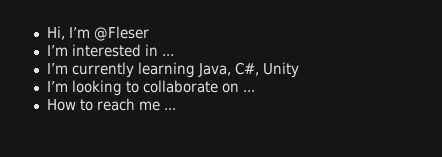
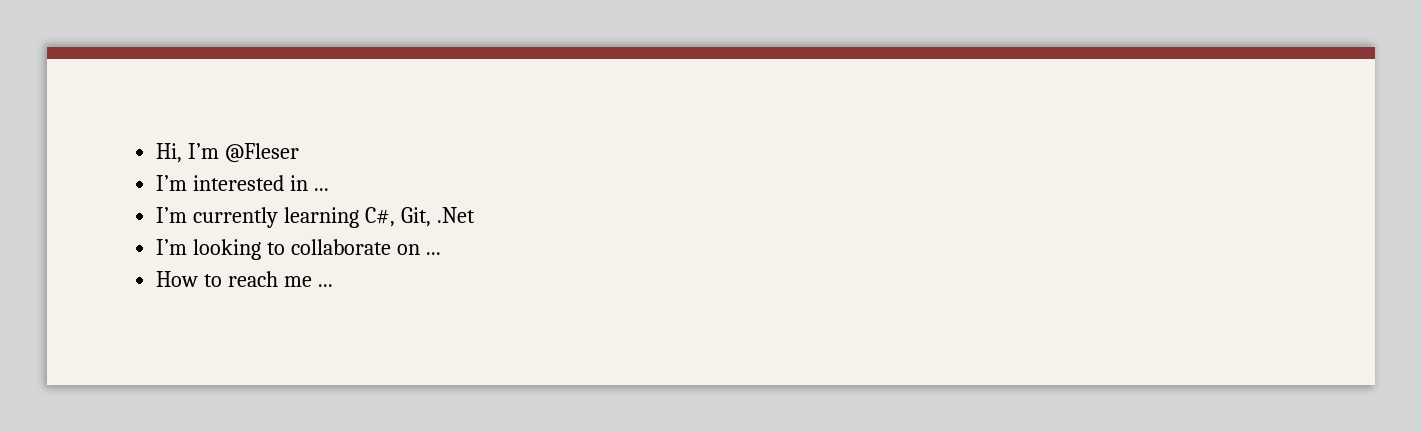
- I’m currently learning Java, C#, Unity
+ I’m currently learning C#, Git, .Net

